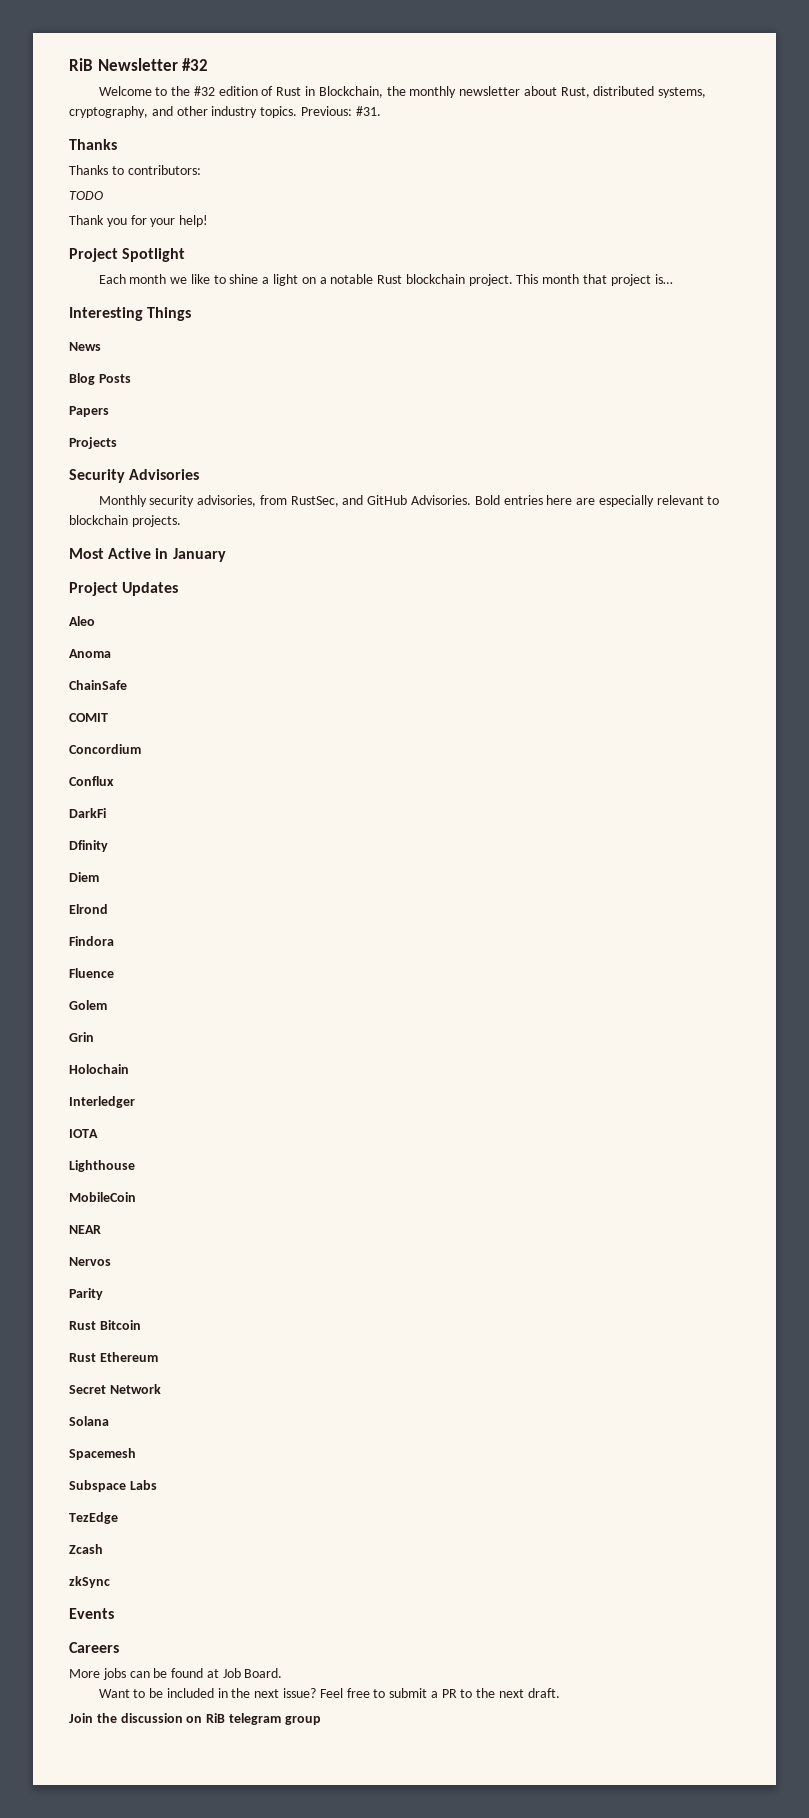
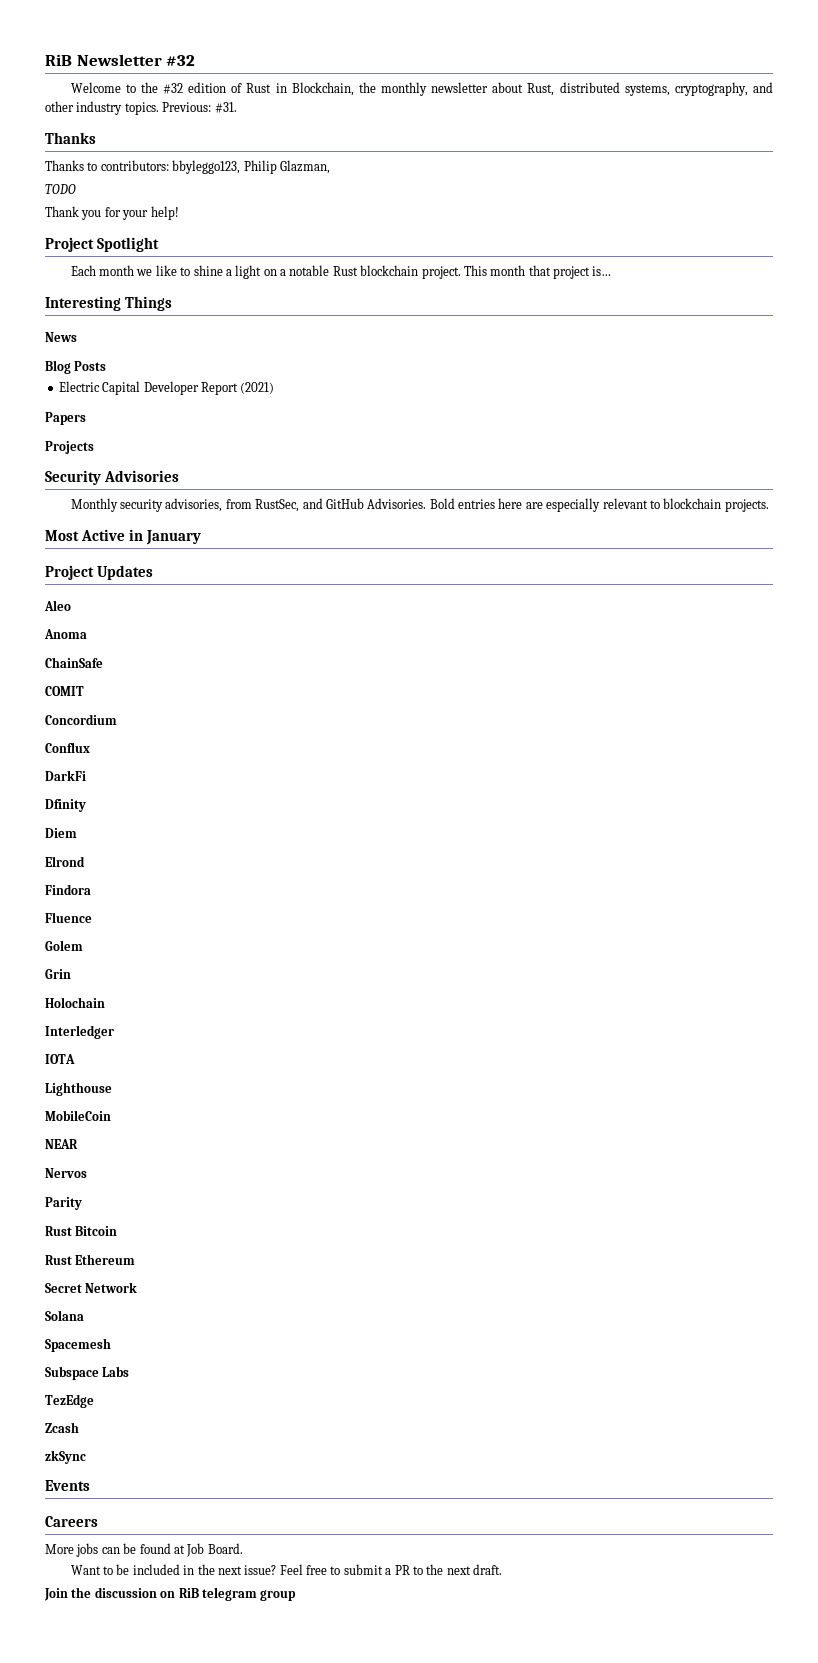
- Thanks to contributors:
+ Thanks to contributors: bbyleggo123, Philip Glazman,
+ Electric Capital Developer Report (2021)

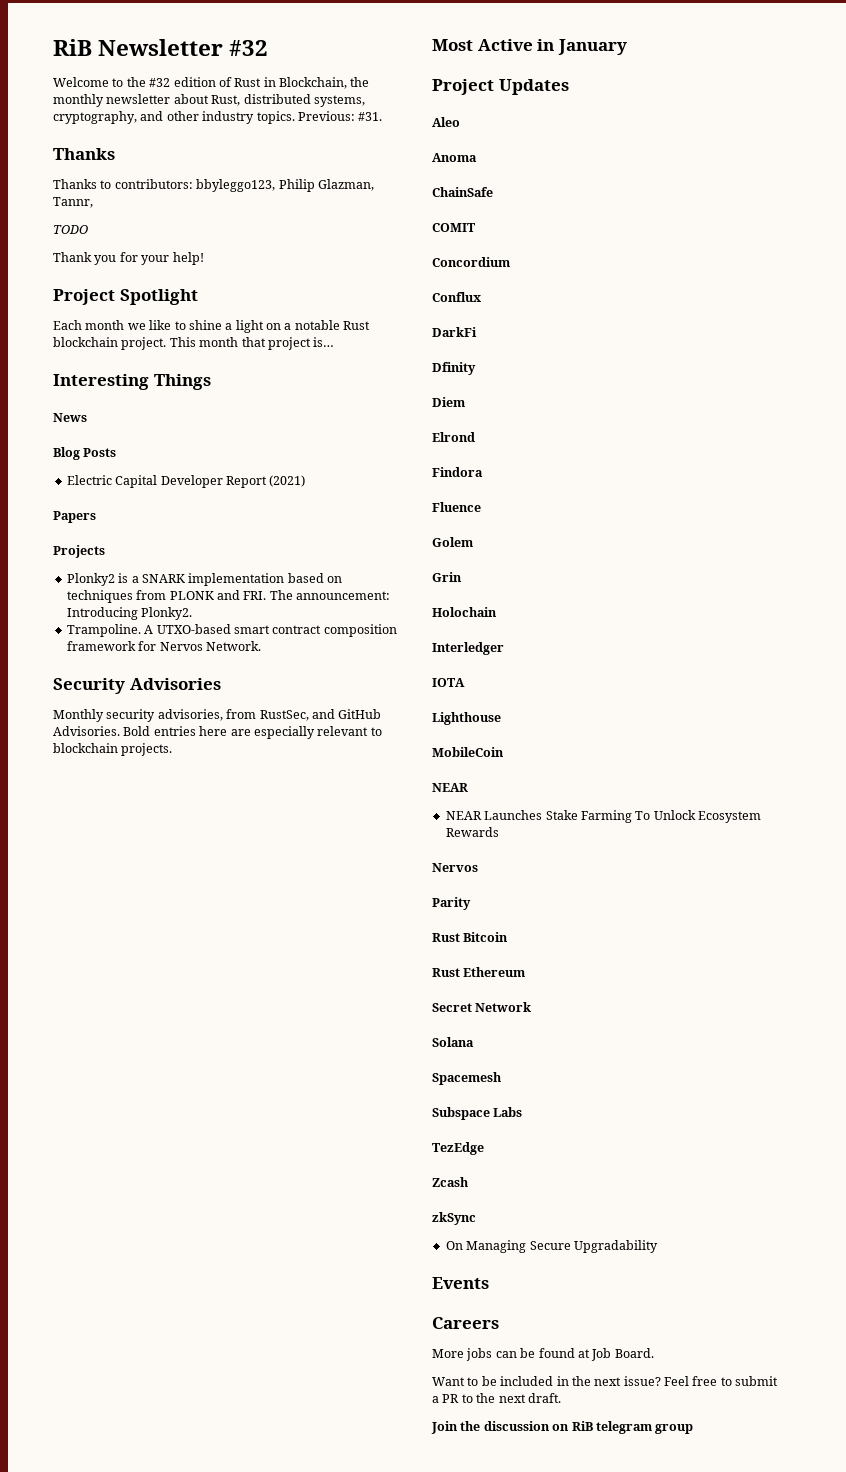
- Thanks to contributors: bbyleggo123, Philip Glazman,
+ Thanks to contributors: bbyleggo123, Philip Glazman, Tannr,
+ Plonky2 is a SNARK implementation based on techniques from PLONK and FRI. The announcement: Introducing Plonky2.
+ Trampoline. A UTXO-based smart contract composition framework for Nervos Network.
+ NEAR Launches Stake Farming To Unlock Ecosystem Rewards
+ On Managing Secure Upgradability

